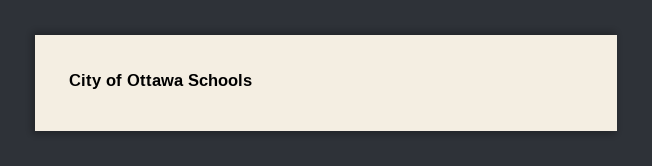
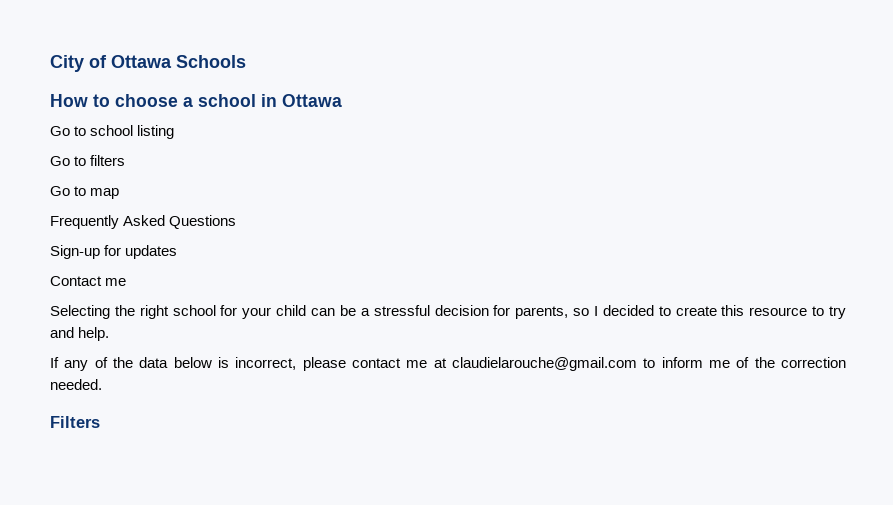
+ How to choose a school in Ottawa
+ Go to school listing
+ Go to filters
+ Go to map
+ Frequently Asked Questions
+ Sign-up for updates
+ Contact me
+ Selecting the right school for your child can be a stressful decision for parents, so I decided to create this resource to try and help.
+ If any of the data below is incorrect, please contact me at claudielarouche@gmail.com to inform me of the correction needed.
+ Filters

